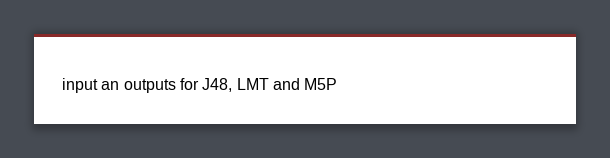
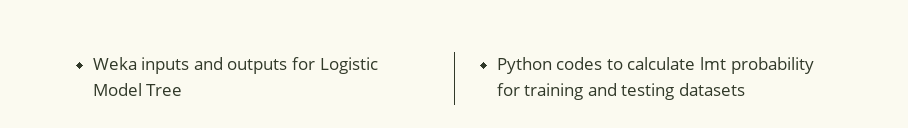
- input an outputs for J48, LMT and M5P
+ Weka inputs and outputs for Logistic Model Tree
+ Python codes to calculate lmt probability for training and testing datasets

